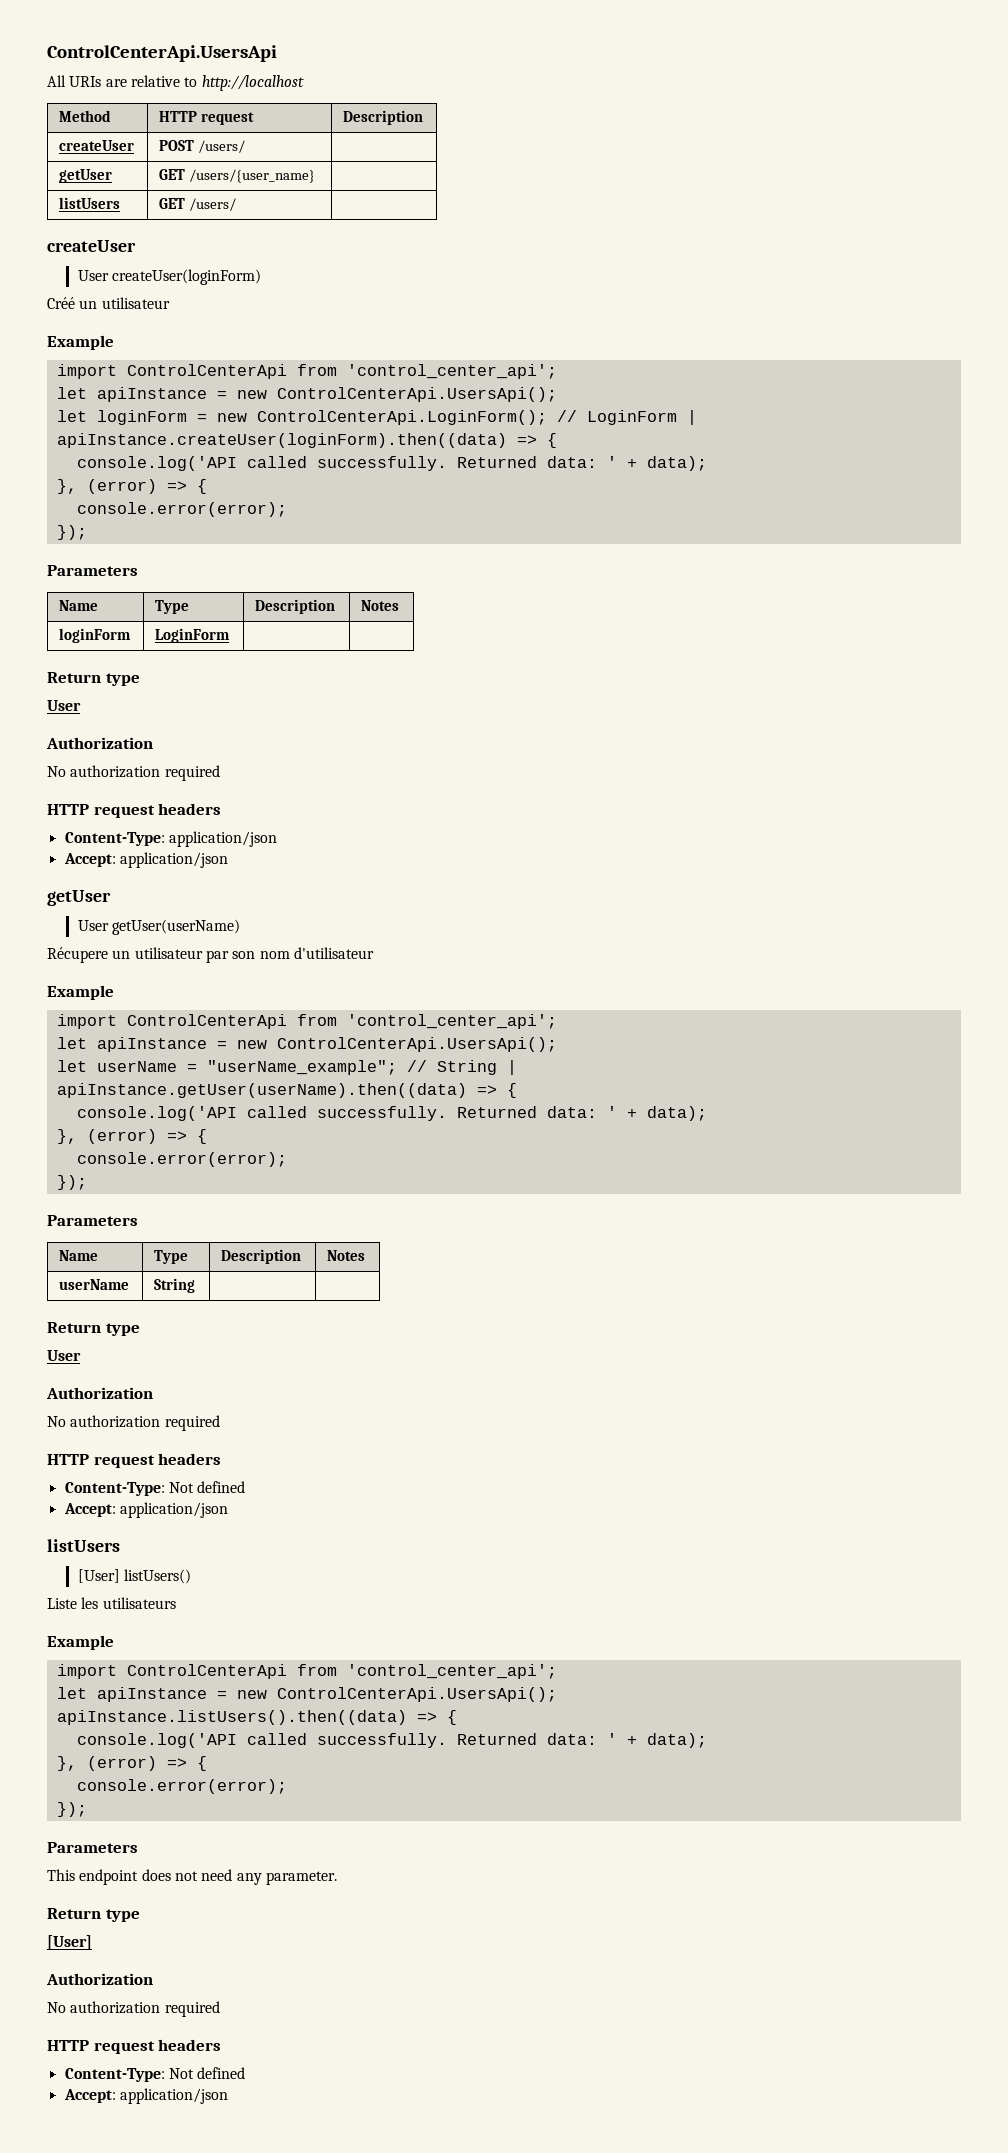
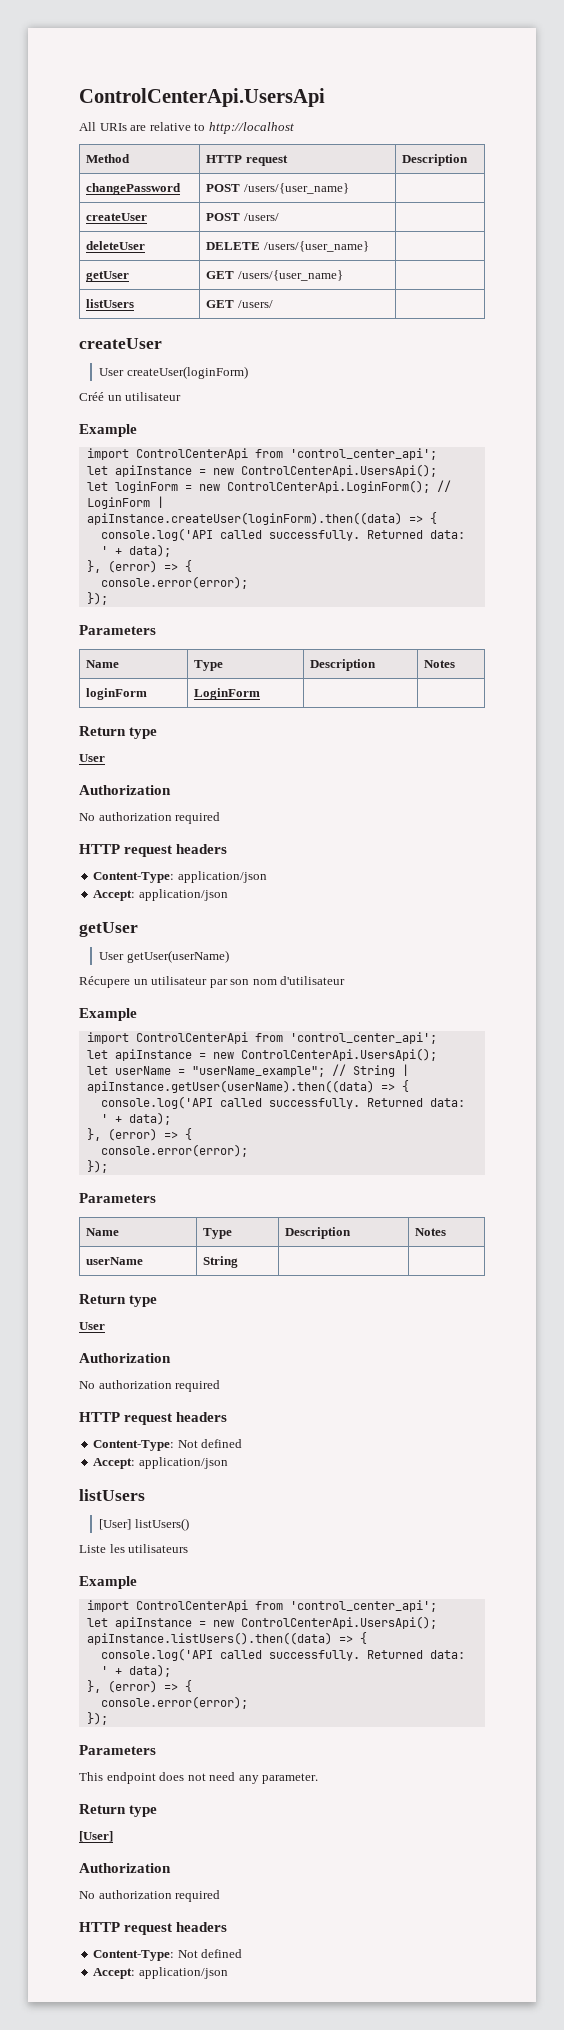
+ changePassword | POST /users/{user_name} |
+ deleteUser | DELETE /users/{user_name} |

